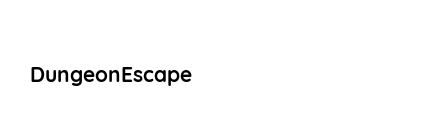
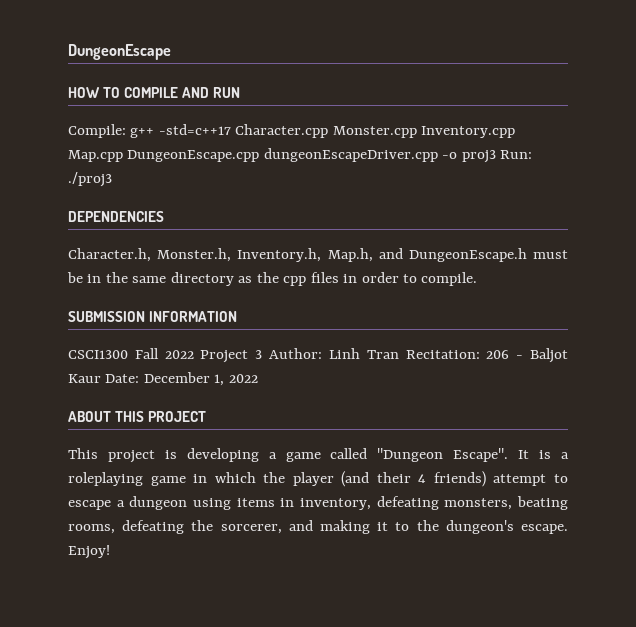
+ HOW TO COMPILE AND RUN
+ Compile: g++ -std=c++17 Character.cpp Monster.cpp Inventory.cpp Map.cpp DungeonEscape.cpp dungeonEscapeDriver.cpp -o proj3 Run: ./proj3
+ DEPENDENCIES
+ Character.h, Monster.h, Inventory.h, Map.h, and DungeonEscape.h must be in the same directory as the cpp files in order to compile.
+ SUBMISSION INFORMATION
+ CSCI1300 Fall 2022 Project 3 Author: Linh Tran Recitation: 206 - Baljot Kaur Date: December 1, 2022
+ ABOUT THIS PROJECT
+ This project is developing a game called "Dungeon Escape". It is a roleplaying game in which the player (and their 4 friends) attempt to escape a dungeon using items in inventory, defeating monsters, beating rooms, defeating the sorcerer, and making it to the dungeon's escape. Enjoy!

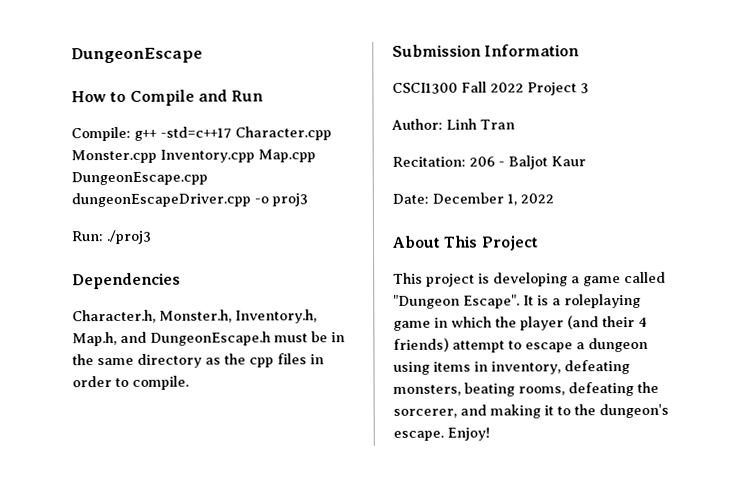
- HOW TO COMPILE AND RUN
+ How to Compile and Run
- Compile: g++ -std=c++17 Character.cpp Monster.cpp Inventory.cpp Map.cpp DungeonEscape.cpp dungeonEscapeDriver.cpp -o proj3 Run: ./proj3
+ Compile: g++ -std=c++17 Character.cpp Monster.cpp Inventory.cpp Map.cpp DungeonEscape.cpp dungeonEscapeDriver.cpp -o proj3
+ Run: ./proj3
- DEPENDENCIES
+ Dependencies
- SUBMISSION INFORMATION
+ Submission Information
- CSCI1300 Fall 2022 Project 3 Author: Linh Tran Recitation: 206 - Baljot Kaur Date: December 1, 2022
+ CSCI1300 Fall 2022 Project 3
+ Author: Linh Tran
+ Recitation: 206 - Baljot Kaur
+ Date: December 1, 2022
- ABOUT THIS PROJECT
+ About This Project

